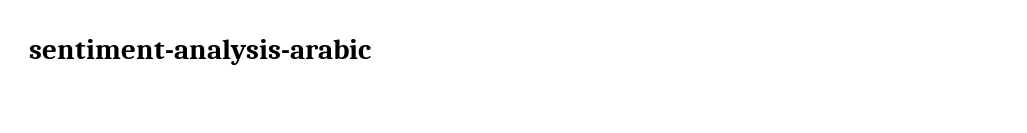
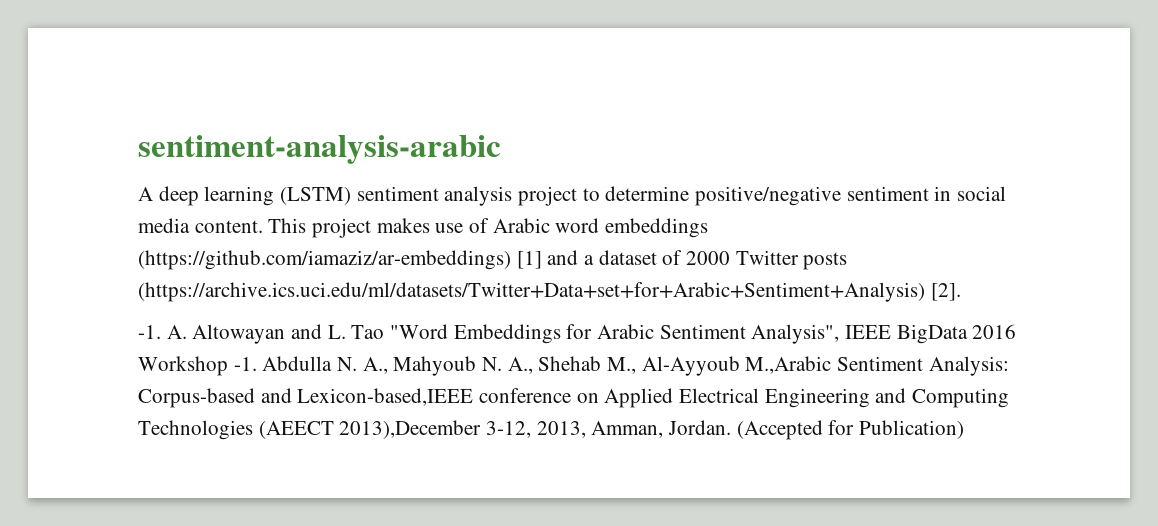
+ A deep learning (LSTM) sentiment analysis project to determine positive/negative sentiment in social media content. This project makes use of Arabic word embeddings (https://github.com/iamaziz/ar-embeddings) [1] and a dataset of 2000 Twitter posts (https://archive.ics.uci.edu/ml/datasets/Twitter+Data+set+for+Arabic+Sentiment+Analysis) [2].
+ -1. A. Altowayan and L. Tao "Word Embeddings for Arabic Sentiment Analysis", IEEE BigData 2016 Workshop -1. Abdulla N. A., Mahyoub N. A., Shehab M., Al-Ayyoub M.,Arabic Sentiment Analysis: Corpus-based and Lexicon-based,IEEE conference on Applied Electrical Engineering and Computing Technologies (AEECT 2013),December 3-12, 2013, Amman, Jordan. (Accepted for Publication)

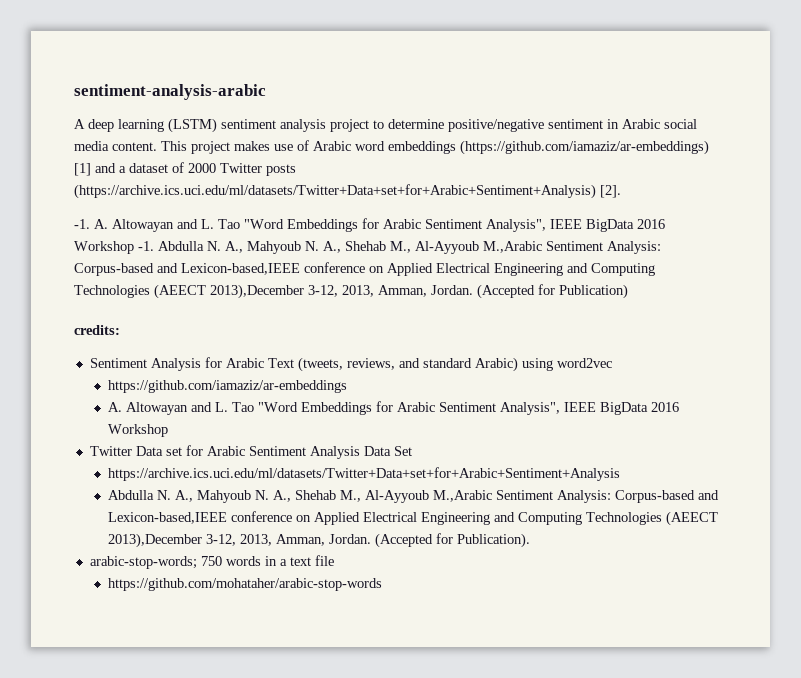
- A deep learning (LSTM) sentiment analysis project to determine positive/negative sentiment in social media content.
+ A deep learning (LSTM) sentiment analysis project to determine positive/negative sentiment in Arabic social media content.
+ credits:
+ Sentiment Analysis for Arabic Text (tweets, reviews, and standard Arabic) using word2vec
+ https://github.com/iamaziz/ar-embeddings
+ A. Altowayan and L. Tao "Word Embeddings for Arabic Sentiment Analysis", IEEE BigData 2016 Workshop
+ Twitter Data set for Arabic Sentiment Analysis Data Set
+ https://archive.ics.uci.edu/ml/datasets/Twitter+Data+set+for+Arabic+Sentiment+Analysis
+ Abdulla N. A., Mahyoub N. A., Shehab M., Al-Ayyoub M.,Arabic Sentiment Analysis: Corpus-based and Lexicon-based,IEEE conference on Applied Electrical Engineering and Computing Technologies (AEECT 2013),December 3-12, 2013, Amman, Jordan. (Accepted for Publication).
+ arabic-stop-words; 750 words in a text file
+ https://github.com/mohataher/arabic-stop-words

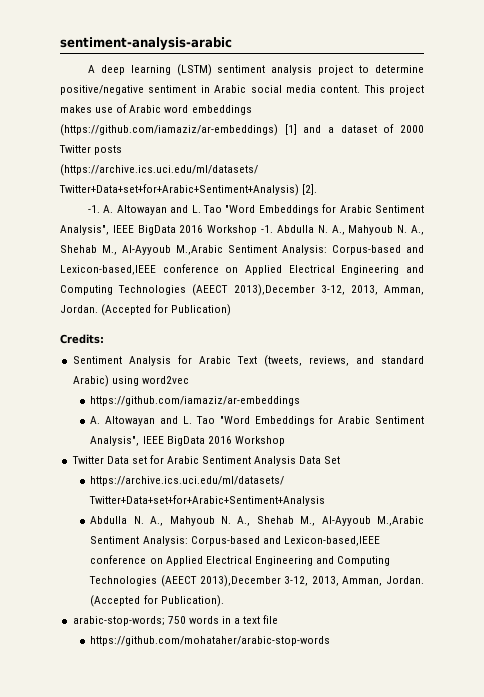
- credits:
+ Credits:

